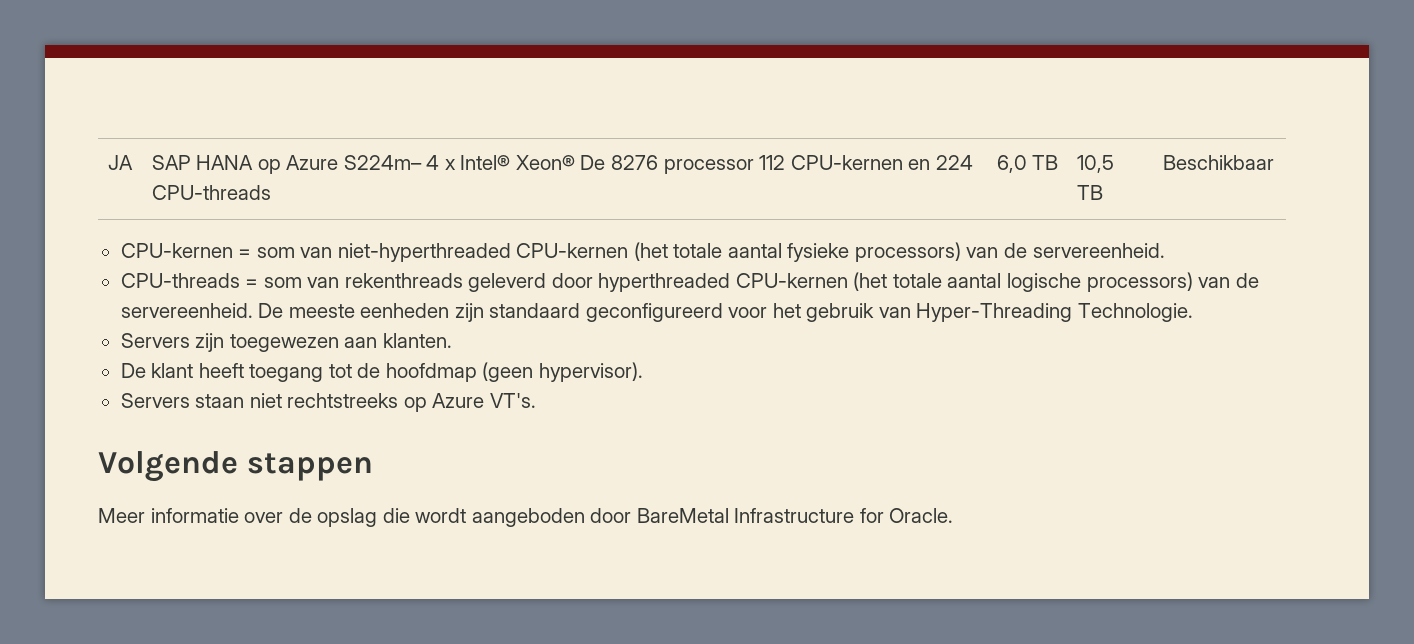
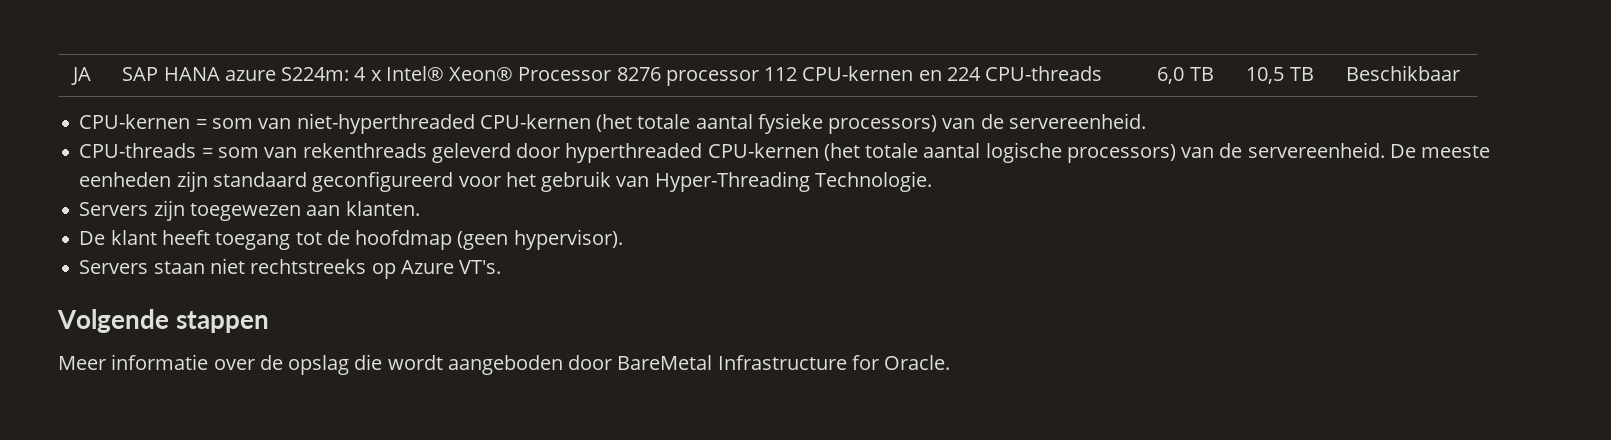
- JA | SAP HANA op Azure S224m– 4 x Intel® Xeon® De 8276 processor 112 CPU-kernen en 224 CPU-threads | 6,0 TB | 10,5 TB | Beschikbaar
+ JA | SAP HANA azure S224m: 4 x Intel® Xeon® Processor 8276 processor 112 CPU-kernen en 224 CPU-threads | 6,0 TB | 10,5 TB | Beschikbaar

